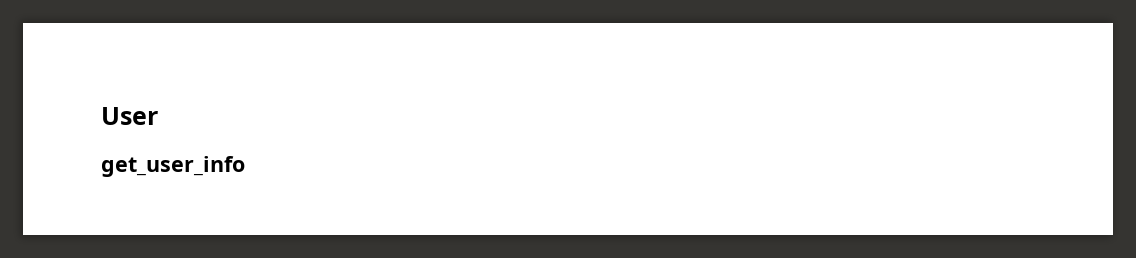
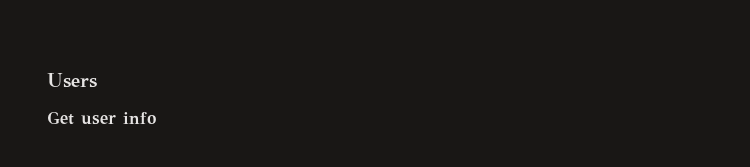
- User
- get_user_info
+ Users
+ Get user info

